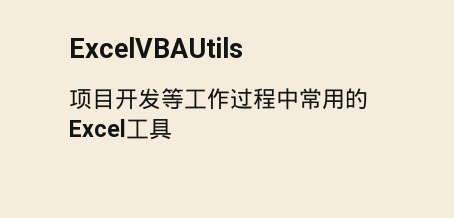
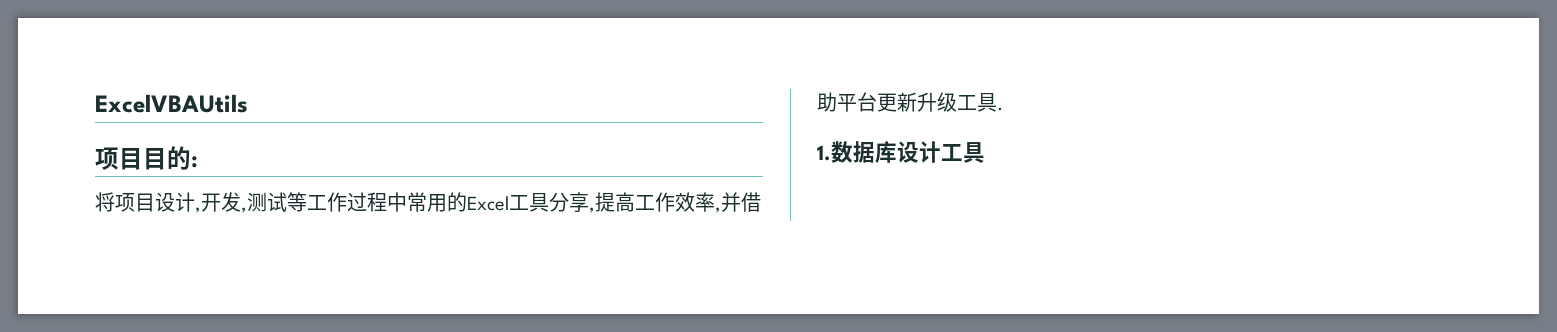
- 项目开发等工作过程中常用的Excel工具
+ 项目目的:
+ 将项目设计,开发,测试等工作过程中常用的Excel工具分享,提高工作效率,并借助平台更新升级工具.
+ 1.数据库设计工具

